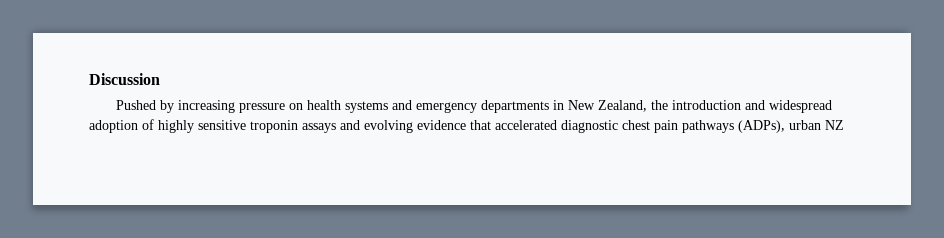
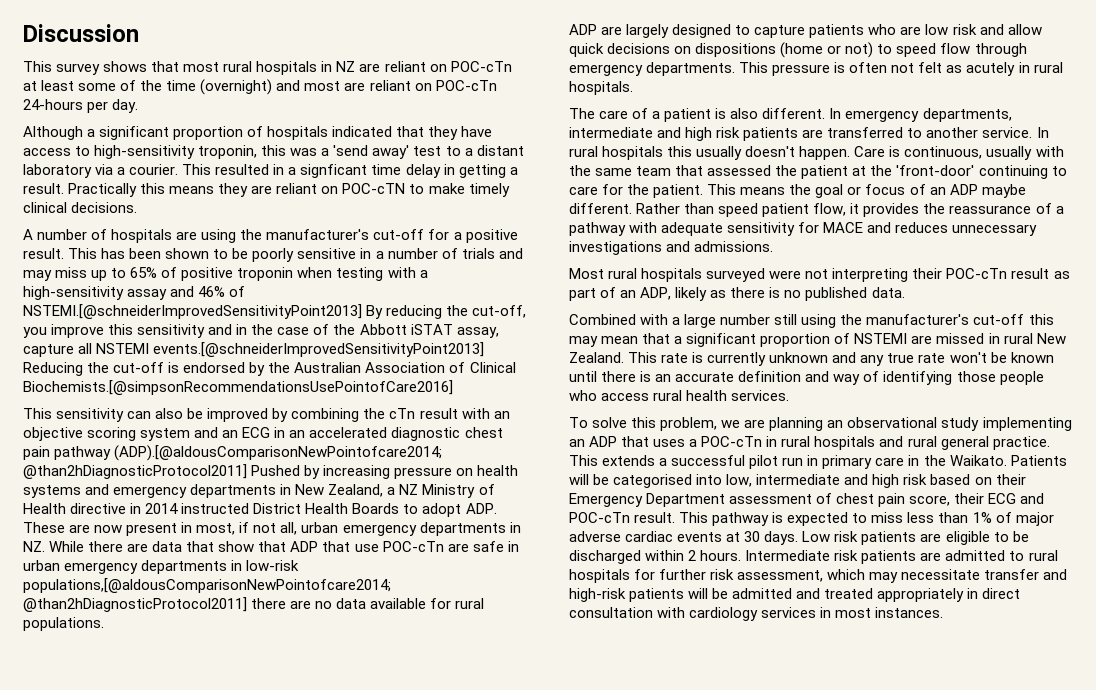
- Pushed by increasing pressure on health systems and emergency departments in New Zealand, the introduction and widespread adoption of highly sensitive troponin assays and evolving evidence that accelerated diagnostic chest pain pathways (ADPs), urban NZ
+ This survey shows that most rural hospitals in NZ are reliant on POC-cTn at least some of the time (overnight) and most are reliant on POC-cTn 24-hours per day.
+ Although a significant proportion of hospitals indicated that they have access to high-sensitivity troponin, this was a 'send away' test to a distant laboratory via a courier. This resulted in a signficant time delay in getting a result. Practically this means they are reliant on POC-cTN to make timely clinical decisions.
+ A number of hospitals are using the manufacturer's cut-off for a positive result. This has been shown to be poorly sensitive in a number of trials and may miss up to 65% of positive troponin when testing with a high-sensitivity assay and 46% of NSTEMI.[@schneiderImprovedSensitivityPoint2013] By reducing the cut-off, you improve this sensitivity and in the case of the Abbott iSTAT assay, capture all NSTEMI events.[@schneiderImprovedSensitivityPoint2013] Reducing the cut-off is endorsed by the Australian Association of Clinical Biochemists.[@simpsonRecommendationsUsePointofCare2016]
+ This sensitivity can also be improved by combining the cTn result with an objective scoring system and an ECG in an accelerated diagnostic chest pain pathway (ADP).[@aldousComparisonNewPointofcare2014; @than2hDiagnosticProtocol2011] Pushed by increasing pressure on health systems and emergency departments in New Zealand, a NZ Ministry of Health directive in 2014 instructed District Health Boards to adopt ADP. These are now present in most, if not all, urban emergency departments in NZ. While there are data that show that ADP that use POC-cTn are safe in urban emergency departments in low-risk populations,[@aldousComparisonNewPointofcare2014; @than2hDiagnosticProtocol2011] there are no data available for rural populations.
+ ADP are largely designed to capture patients who are low risk and allow quick decisions on dispositions (home or not) to speed flow through emergency departments. This pressure is often not felt as acutely in rural hospitals.
+ The care of a patient is also different. In emergency departments, intermediate and high risk patients are transferred to another service. In rural hospitals this usually doesn't happen. Care is continuous, usually with the same team that assessed the patient at the 'front-door' continuing to care for the patient. This means the goal or focus of an ADP maybe different. Rather than speed patient flow, it provides the reassurance of a pathway with adequate sensitivity for MACE and reduces unnecessary investigations and admissions.
+ Most rural hospitals surveyed were not interpreting their POC-cTn result as part of an ADP, likely as there is no published data.
+ Combined with a large number still using the manufacturer's cut-off this may mean that a significant proportion of NSTEMI are missed in rural New Zealand. This rate is currently unknown and any true rate won't be known until there is an accurate definition and way of identifying those people who access rural health services.
+ To solve this problem, we are planning an observational study implementing an ADP that uses a POC-cTn in rural hospitals and rural general practice. This extends a successful pilot run in primary care in the Waikato. Patients will be categorised into low, intermediate and high risk based on their Emergency Department assessment of chest pain score, their ECG and POC-cTn result. This pathway is expected to miss less than 1% of major adverse cardiac events at 30 days. Low risk patients are eligible to be discharged within 2 hours. Intermediate risk patients are admitted to rural hospitals for further risk assessment, which may necessitate transfer and high-risk patients will be admitted and treated appropriately in direct consultation with cardiology services in most instances.

